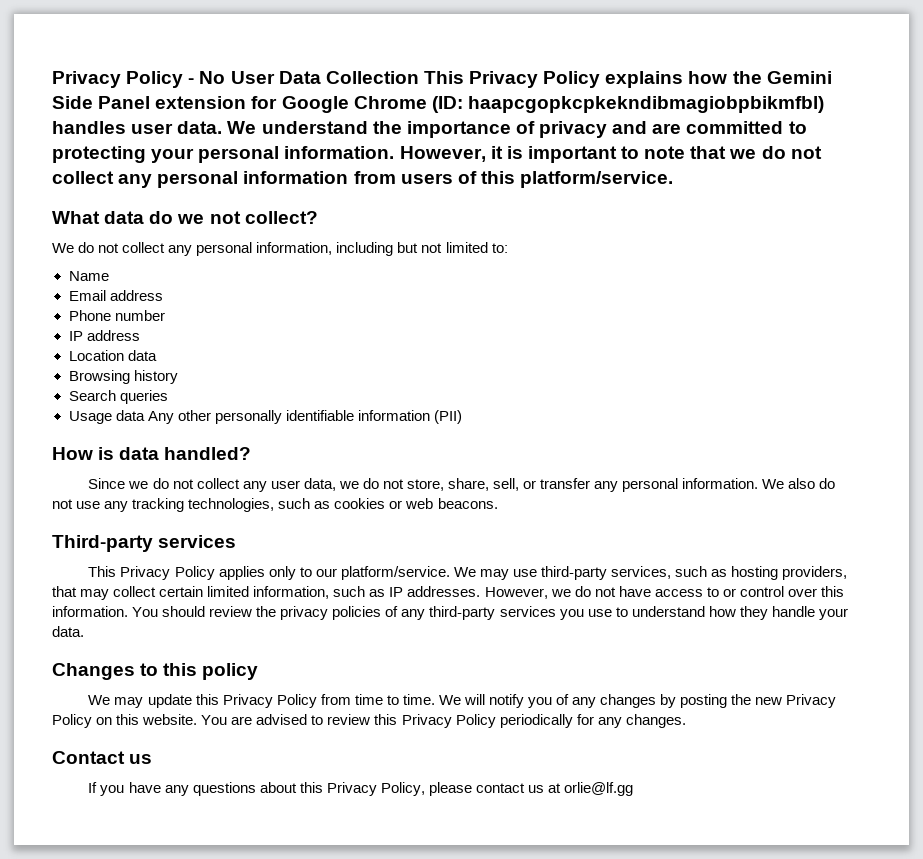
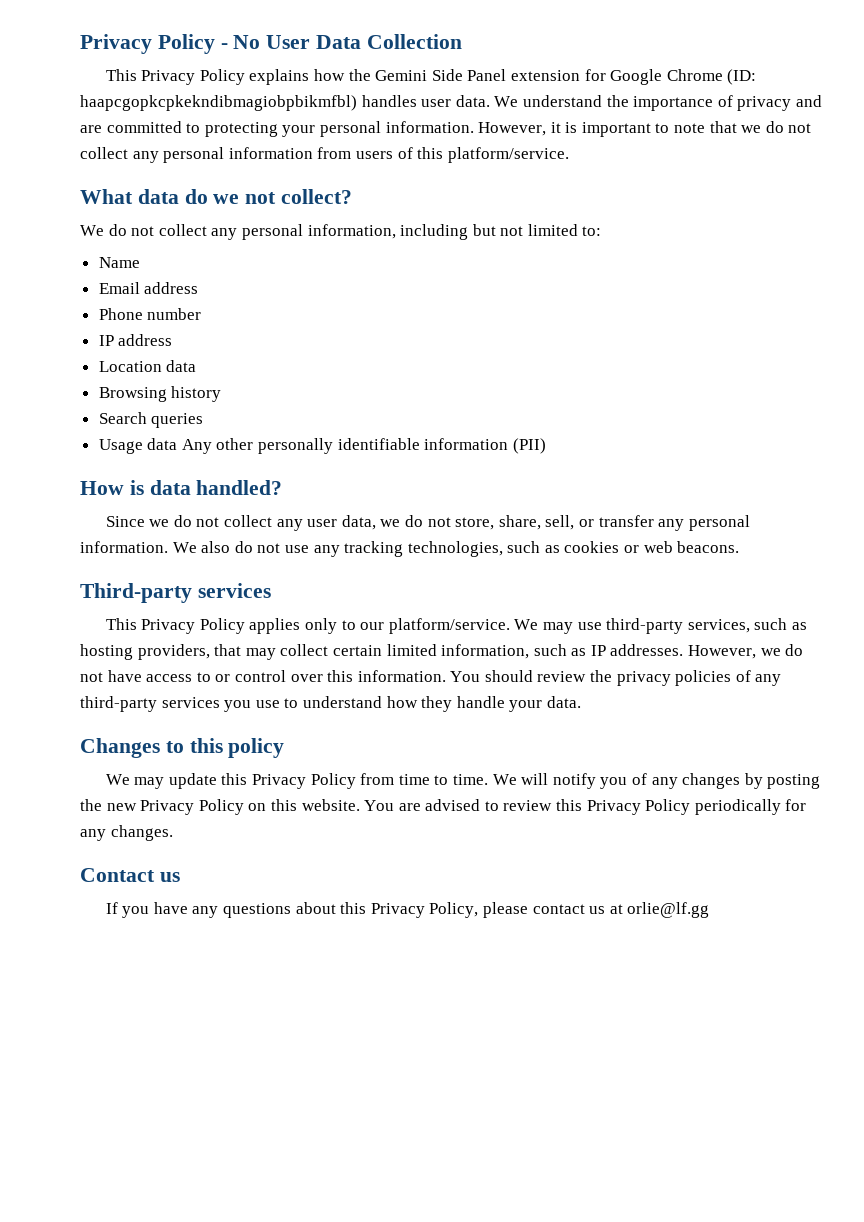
- Privacy Policy - No User Data Collection This Privacy Policy explains how the Gemini Side Panel extension for Google Chrome (ID: haapcgopkcpkekndibmagiobpbikmfbl) handles user data.
+ Privacy Policy - No User Data Collection
+ This Privacy Policy explains how the Gemini Side Panel extension for Google Chrome (ID: haapcgopkcpkekndibmagiobpbikmfbl) handles user data.

